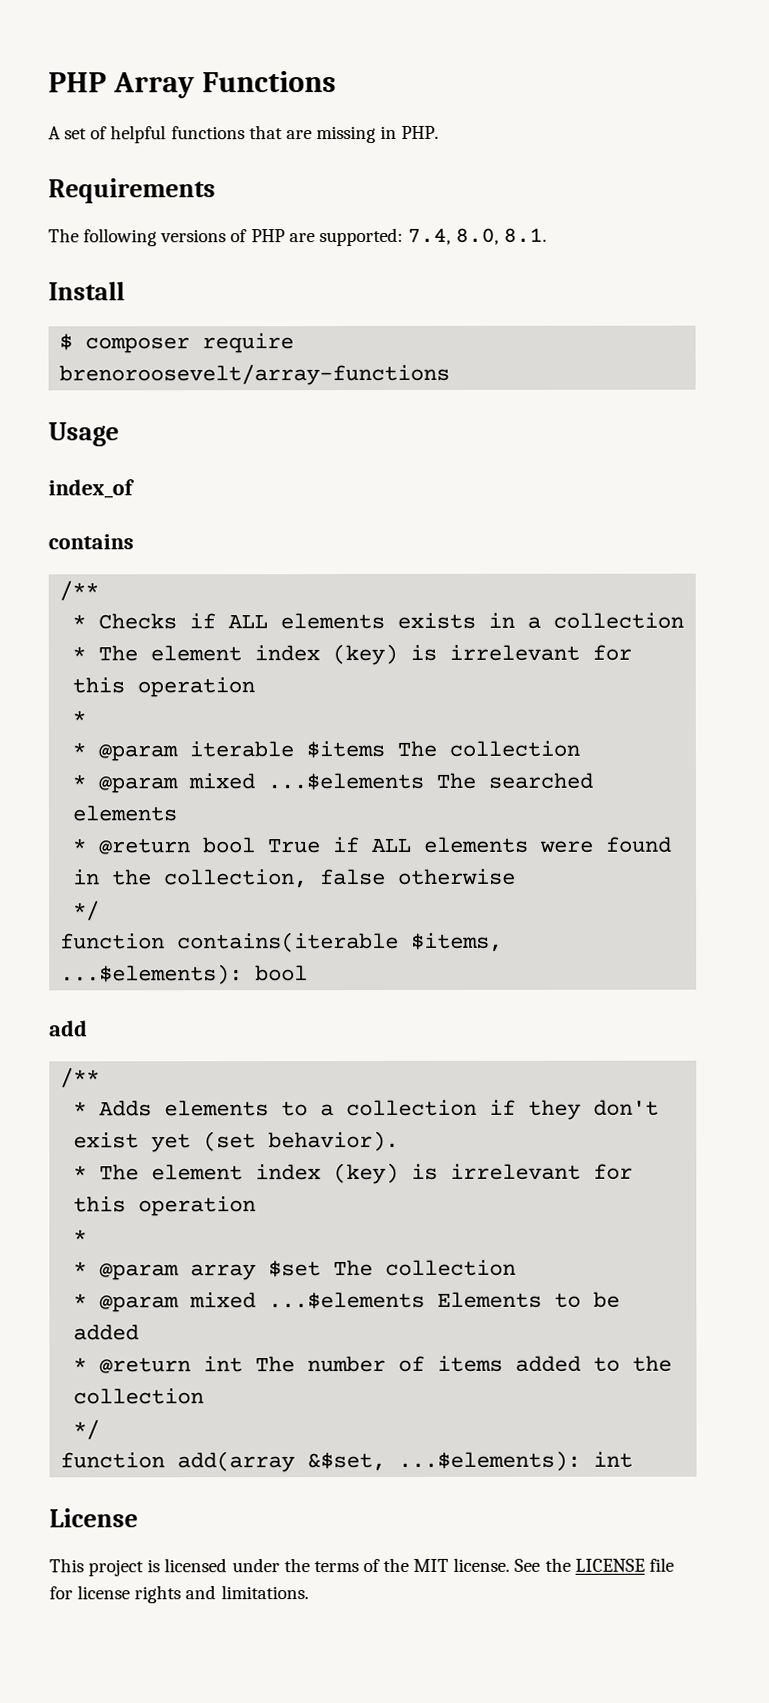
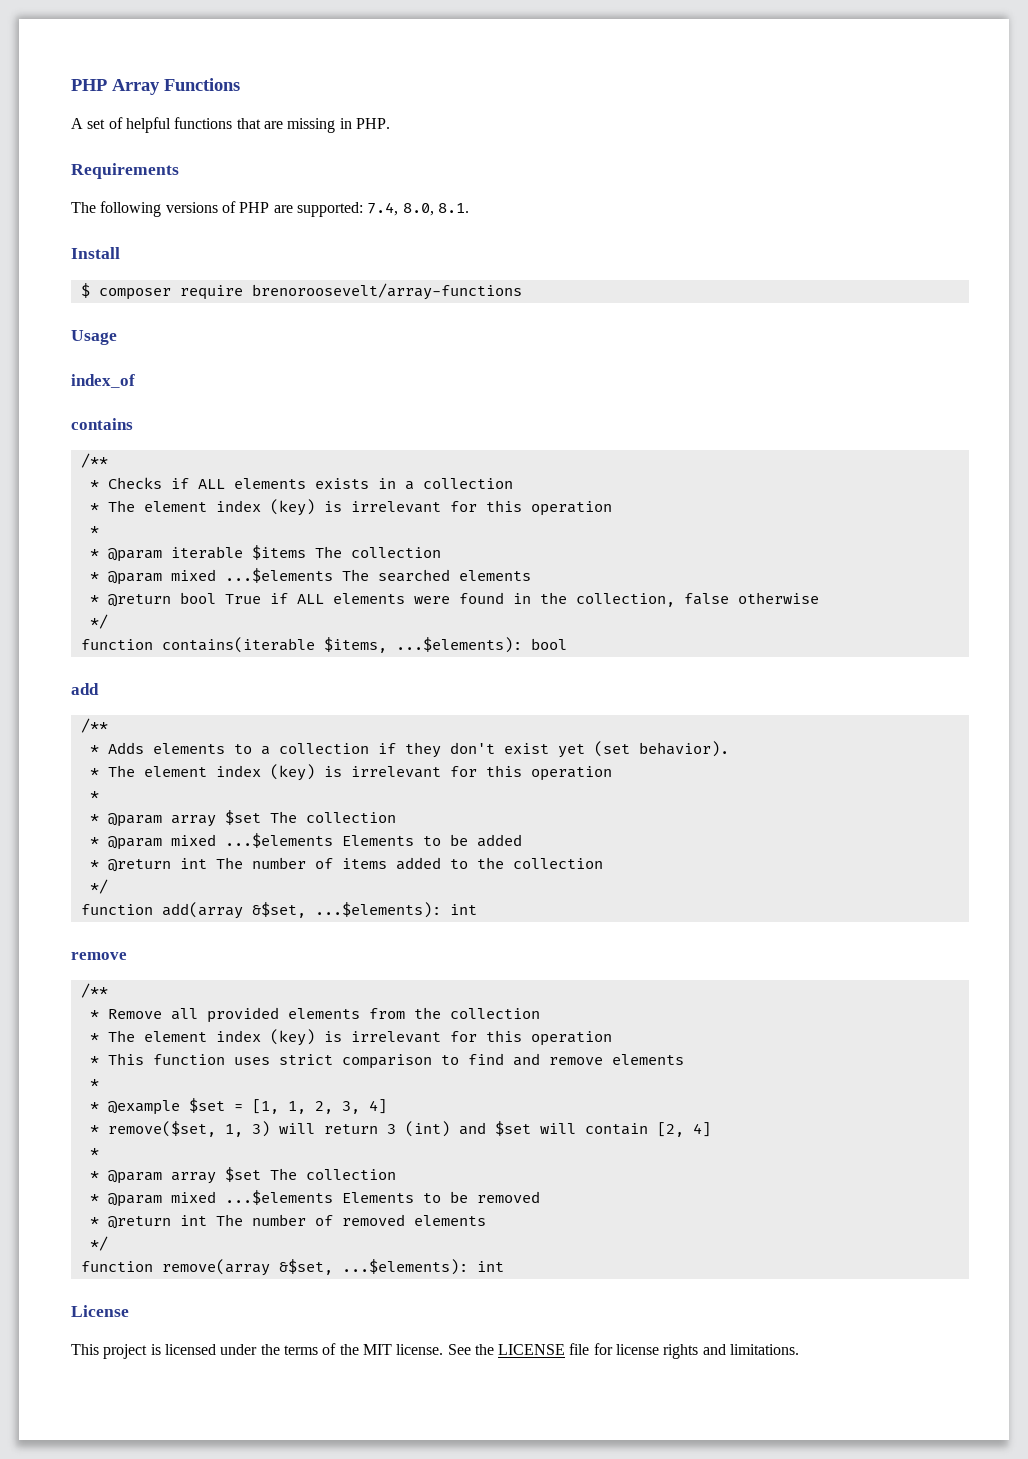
  function add(array &$set, ...$elements): int
+ remove
+ /**
+ * Remove all provided elements from the collection
+ * The element index (key) is irrelevant for this operation
+ * This function uses strict comparison to find and remove elements
+ *
+ * @example $set = [1, 1, 2, 3, 4]
+ * remove($set, 1, 3) will return 3 (int) and $set will contain [2, 4]
+ *
+ * @param array $set The collection
+ * @param mixed ...$elements Elements to be removed
+ * @return int The number of removed elements
+ */
+ function remove(array &$set, ...$elements): int

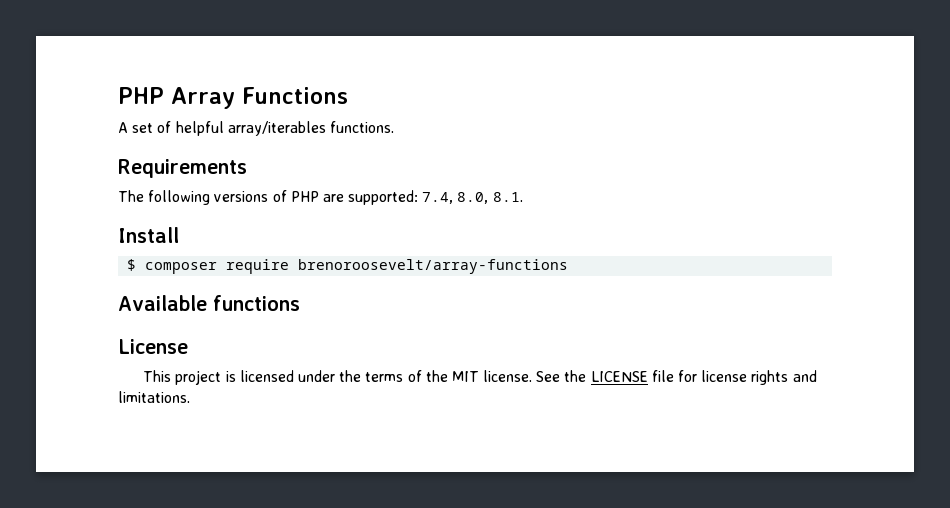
- A set of helpful functions that are missing in PHP.
+ A set of helpful array/iterables functions.
- Usage
- index_of
- contains
- /**
- * Checks if ALL elements exists in a collection
- * The element index (key) is irrelevant for this operation
- *
- * @param iterable $items The collection
- * @param mixed ...$elements The searched elements
- * @return bool True if ALL elements were found in the collection, false otherwise
- */
- function contains(iterable $items, ...$elements): bool
- add
- /**
- * Adds elements to a collection if they don't exist yet (set behavior).
- * The element index (key) is irrelevant for this operation
- *
- * @param array $set The collection
- * @param mixed ...$elements Elements to be added
- * @return int The number of items added to the collection
- */
- function add(array &$set, ...$elements): int
- remove
- /**
- * Remove all provided elements from the collection
- * The element index (key) is irrelevant for this operation
- * This function uses strict comparison to find and remove elements
- *
- * @example $set = [1, 1, 2, 3, 4]
- * remove($set, 1, 3) will return 3 (int) and $set will contain [2, 4]
- *
- * @param array $set The collection
- * @param mixed ...$elements Elements to be removed
- * @return int The number of removed elements
- */
- function remove(array &$set, ...$elements): int
+ Available functions

